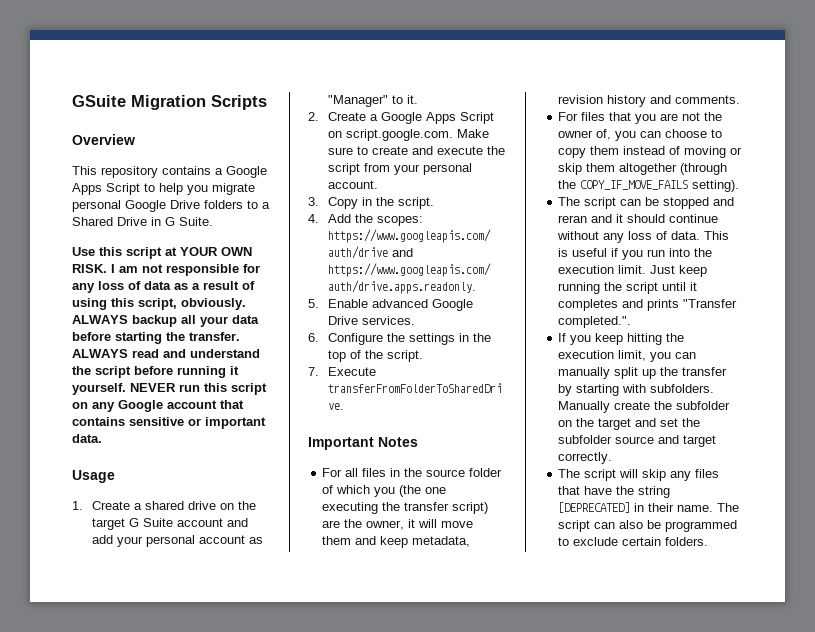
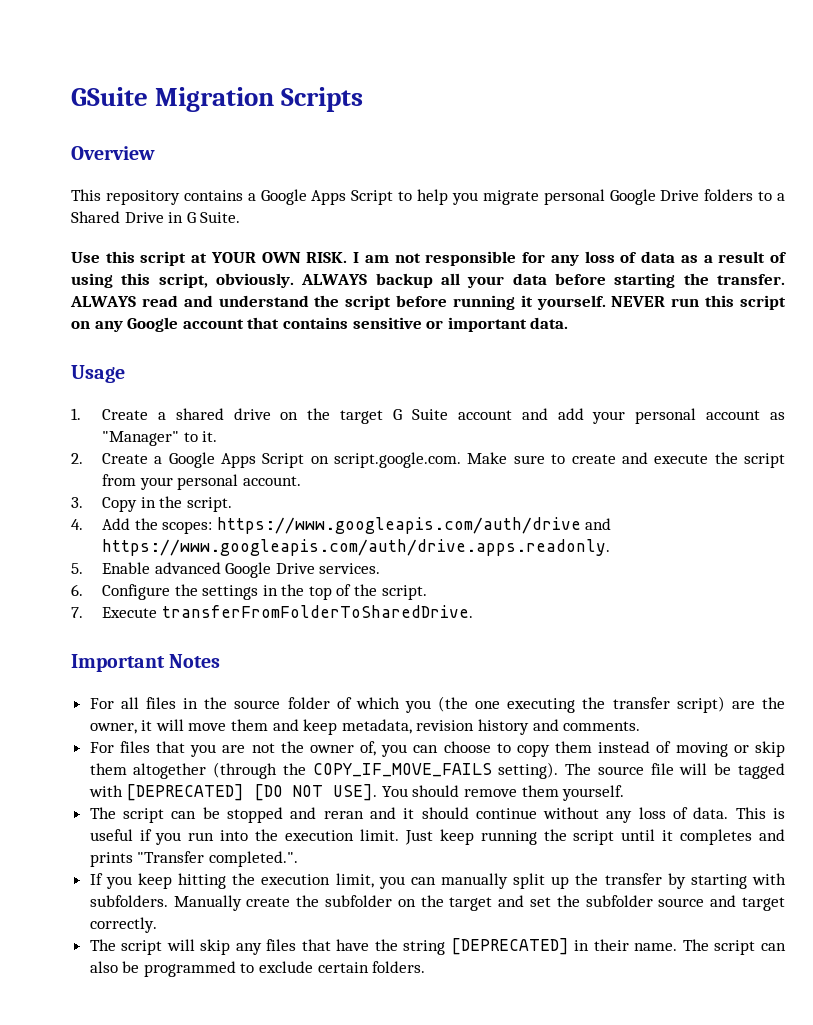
+ The source file will be tagged with [DEPRECATED] [DO NOT USE]. You should remove them yourself.

